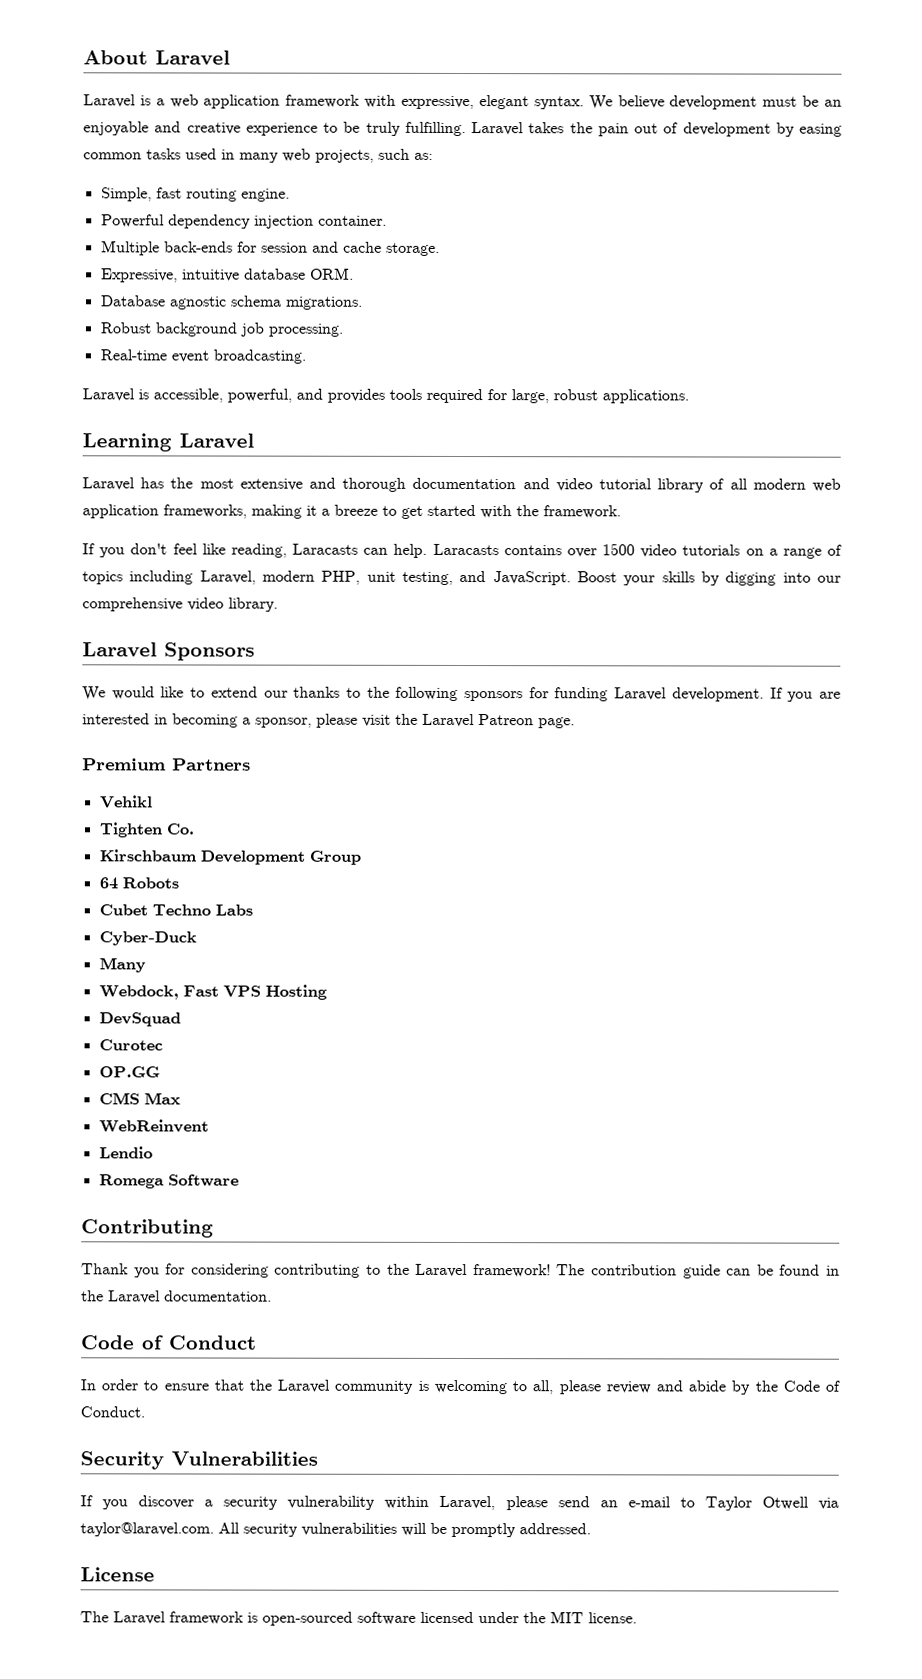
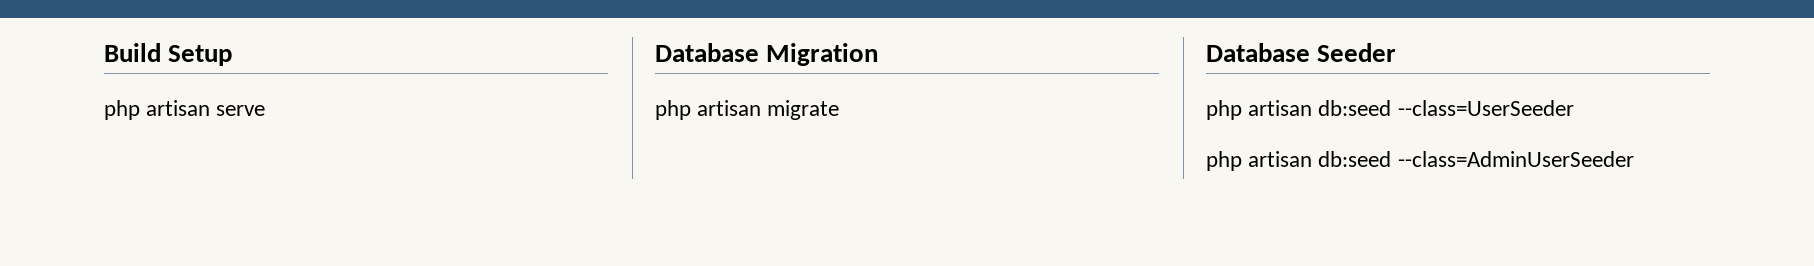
- About Laravel
- Laravel is a web application framework with expressive, elegant syntax. We believe development must be an enjoyable and creative experience to be truly fulfilling. Laravel takes the pain out of development by easing common tasks used in many web projects, such as:
- Simple, fast routing engine.
- Powerful dependency injection container.
- Multiple back-ends for session and cache storage.
- Expressive, intuitive database ORM.
- Database agnostic schema migrations.
- Robust background job processing.
- Real-time event broadcasting.
- Laravel is accessible, powerful, and provides tools required for large, robust applications.
- Learning Laravel
- Laravel has the most extensive and thorough documentation and video tutorial library of all modern web application frameworks, making it a breeze to get started with the framework.
- If you don't feel like reading, Laracasts can help. Laracasts contains over 1500 video tutorials on a range of topics including Laravel, modern PHP, unit testing, and JavaScript. Boost your skills by digging into our comprehensive video library.
- Laravel Sponsors
- We would like to extend our thanks to the following sponsors for funding Laravel development. If you are interested in becoming a sponsor, please visit the Laravel Patreon page.
- Premium Partners
- Vehikl
- Tighten Co.
- Kirschbaum Development Group
- 64 Robots
- Cubet Techno Labs
- Cyber-Duck
- Many
- Webdock, Fast VPS Hosting
- DevSquad
- Curotec
- OP.GG
- CMS Max
- WebReinvent
- Lendio
- Romega Software
- Contributing
- Thank you for considering contributing to the Laravel framework! The contribution guide can be found in the Laravel documentation.
- Code of Conduct
- In order to ensure that the Laravel community is welcoming to all, please review and abide by the Code of Conduct.
- Security Vulnerabilities
- If you discover a security vulnerability within Laravel, please send an e-mail to Taylor Otwell via taylor@laravel.com. All security vulnerabilities will be promptly addressed.
- License
- The Laravel framework is open-sourced software licensed under the MIT license.
+ Build Setup
+ php artisan serve
+ Database Migration
+ php artisan migrate
+ Database Seeder
+ php artisan db:seed --class=UserSeeder
+ php artisan db:seed --class=AdminUserSeeder

